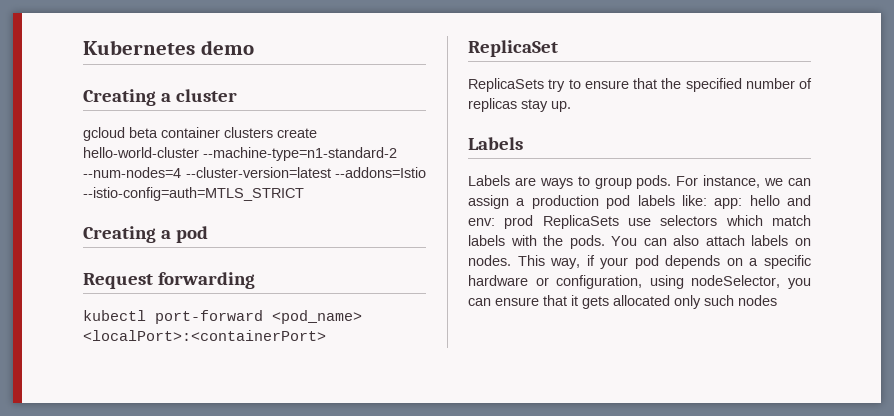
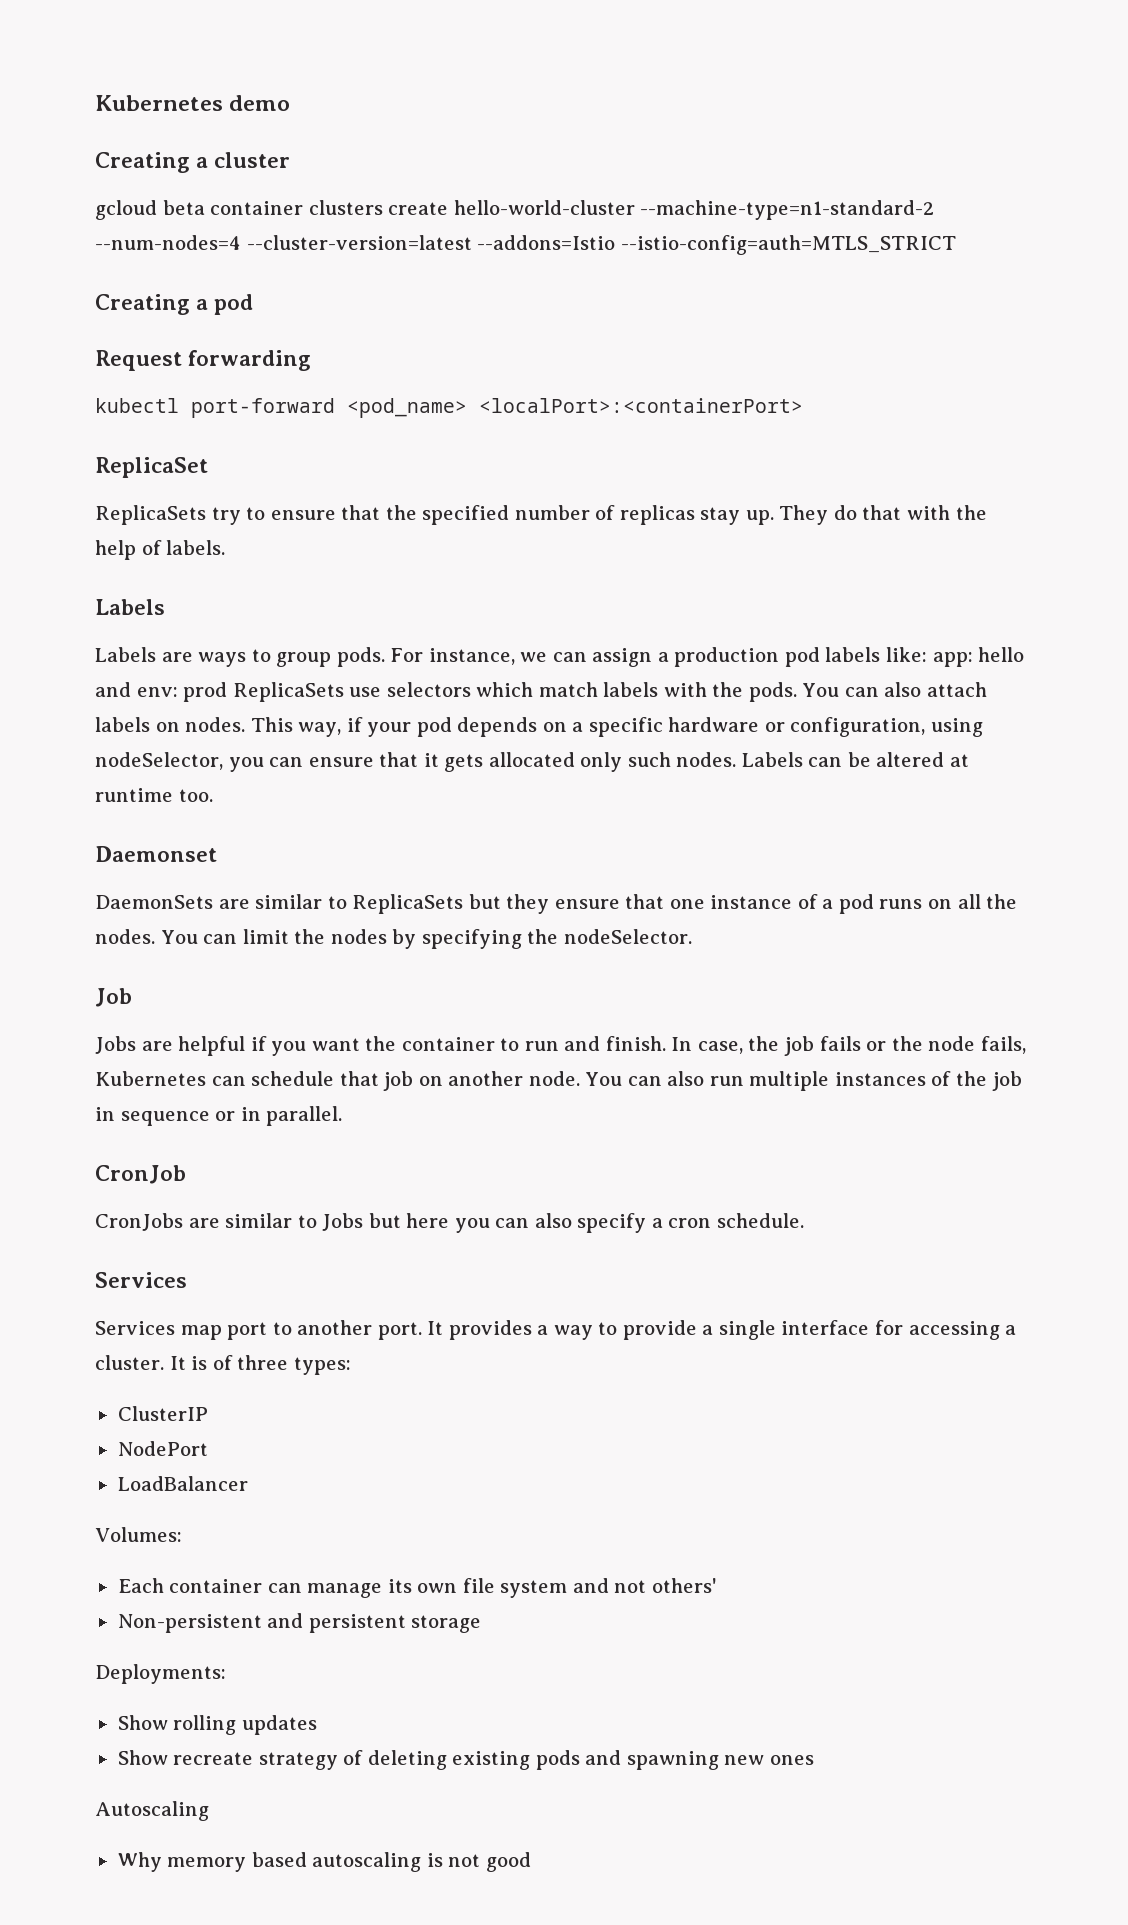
+ They do that with the help of labels.
- This way, if your pod depends on a specific hardware or configuration, using nodeSelector, you can ensure that it gets allocated only such nodes
+ This way, if your pod depends on a specific hardware or configuration, using nodeSelector, you can ensure that it gets allocated only such nodes. Labels can be altered at runtime too.
+ Daemonset
+ DaemonSets are similar to ReplicaSets but they ensure that one instance of a pod runs on all the nodes. You can limit the nodes by specifying the nodeSelector.
+ Job
+ Jobs are helpful if you want the container to run and finish. In case, the job fails or the node fails, Kubernetes can schedule that job on another node. You can also run multiple instances of the job in sequence or in parallel.
+ CronJob
+ CronJobs are similar to Jobs but here you can also specify a cron schedule.
+ Services
+ Services map port to another port. It provides a way to provide a single interface for accessing a cluster. It is of three types:
+ ClusterIP
+ NodePort
+ LoadBalancer
+ Volumes:
+ Each container can manage its own file system and not others'
+ Non-persistent and persistent storage
+ Deployments:
+ Show rolling updates
+ Show recreate strategy of deleting existing pods and spawning new ones
+ Autoscaling
+ Why memory based autoscaling is not good

